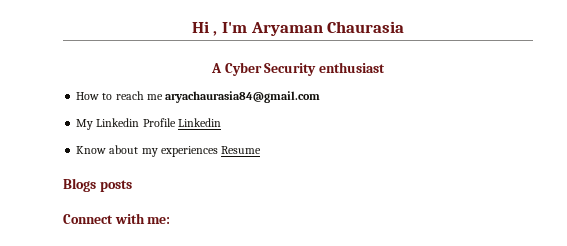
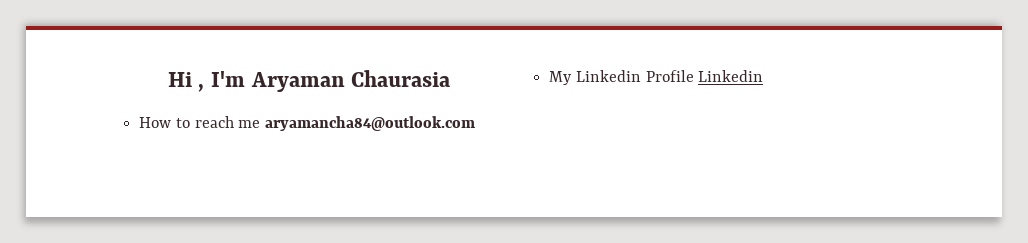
- A Cyber Security enthusiast
- How to reach me aryachaurasia84@gmail.com
+ How to reach me aryamancha84@outlook.com
- Know about my experiences Resume
- Blogs posts
- Connect with me:

